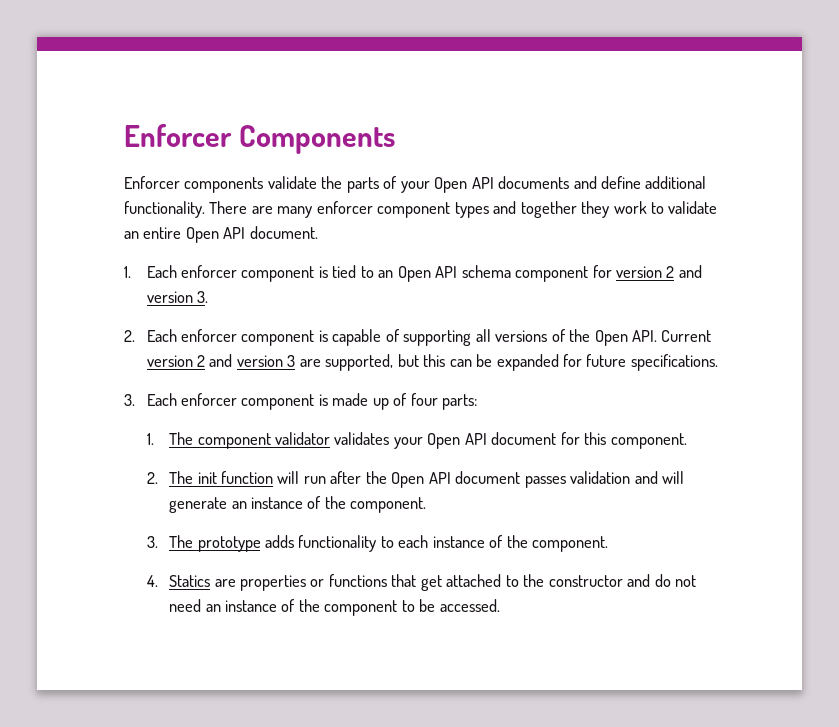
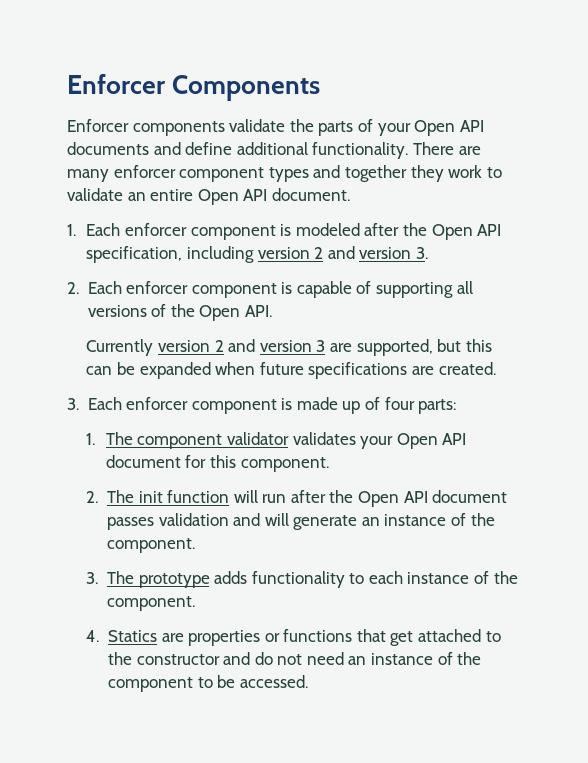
- 1. Each enforcer component is tied to an Open API schema component for version 2 and version 3.
+ 1. Each enforcer component is modeled after the Open API specification, including version 2 and version 3.
- 2. Each enforcer component is capable of supporting all versions of the Open API. Current version 2 and version 3 are supported, but this can be expanded for future specifications.
+ 2. Each enforcer component is capable of supporting all versions of the Open API.
+ Currently version 2 and version 3 are supported, but this can be expanded when future specifications are created.

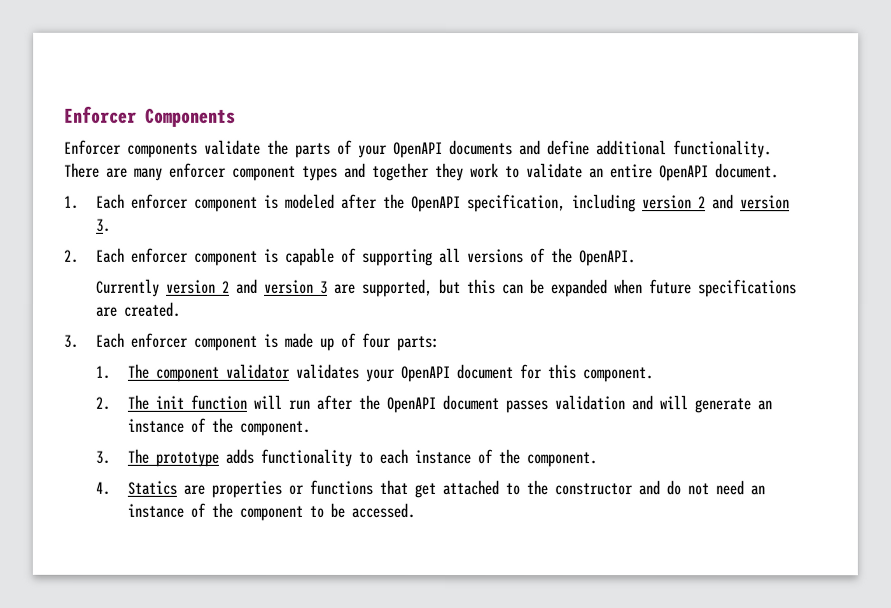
- Enforcer components validate the parts of your Open API documents and define additional functionality.
+ Enforcer components validate the parts of your OpenAPI documents and define additional functionality.
- There are many enforcer component types and together they work to validate an entire Open API document.
+ There are many enforcer component types and together they work to validate an entire OpenAPI document.
- 1. Each enforcer component is modeled after the Open API specification, including version 2 and version 3.
+ 1. Each enforcer component is modeled after the OpenAPI specification, including version 2 and version 3.
- 2. Each enforcer component is capable of supporting all versions of the Open API.
+ 2. Each enforcer component is capable of supporting all versions of the OpenAPI.
- 1. The component validator validates your Open API document for this component.
+ 1. The component validator validates your OpenAPI document for this component.
- 2. The init function will run after the Open API document passes validation and will generate an instance of the component.
+ 2. The init function will run after the OpenAPI document passes validation and will generate an instance of the component.

